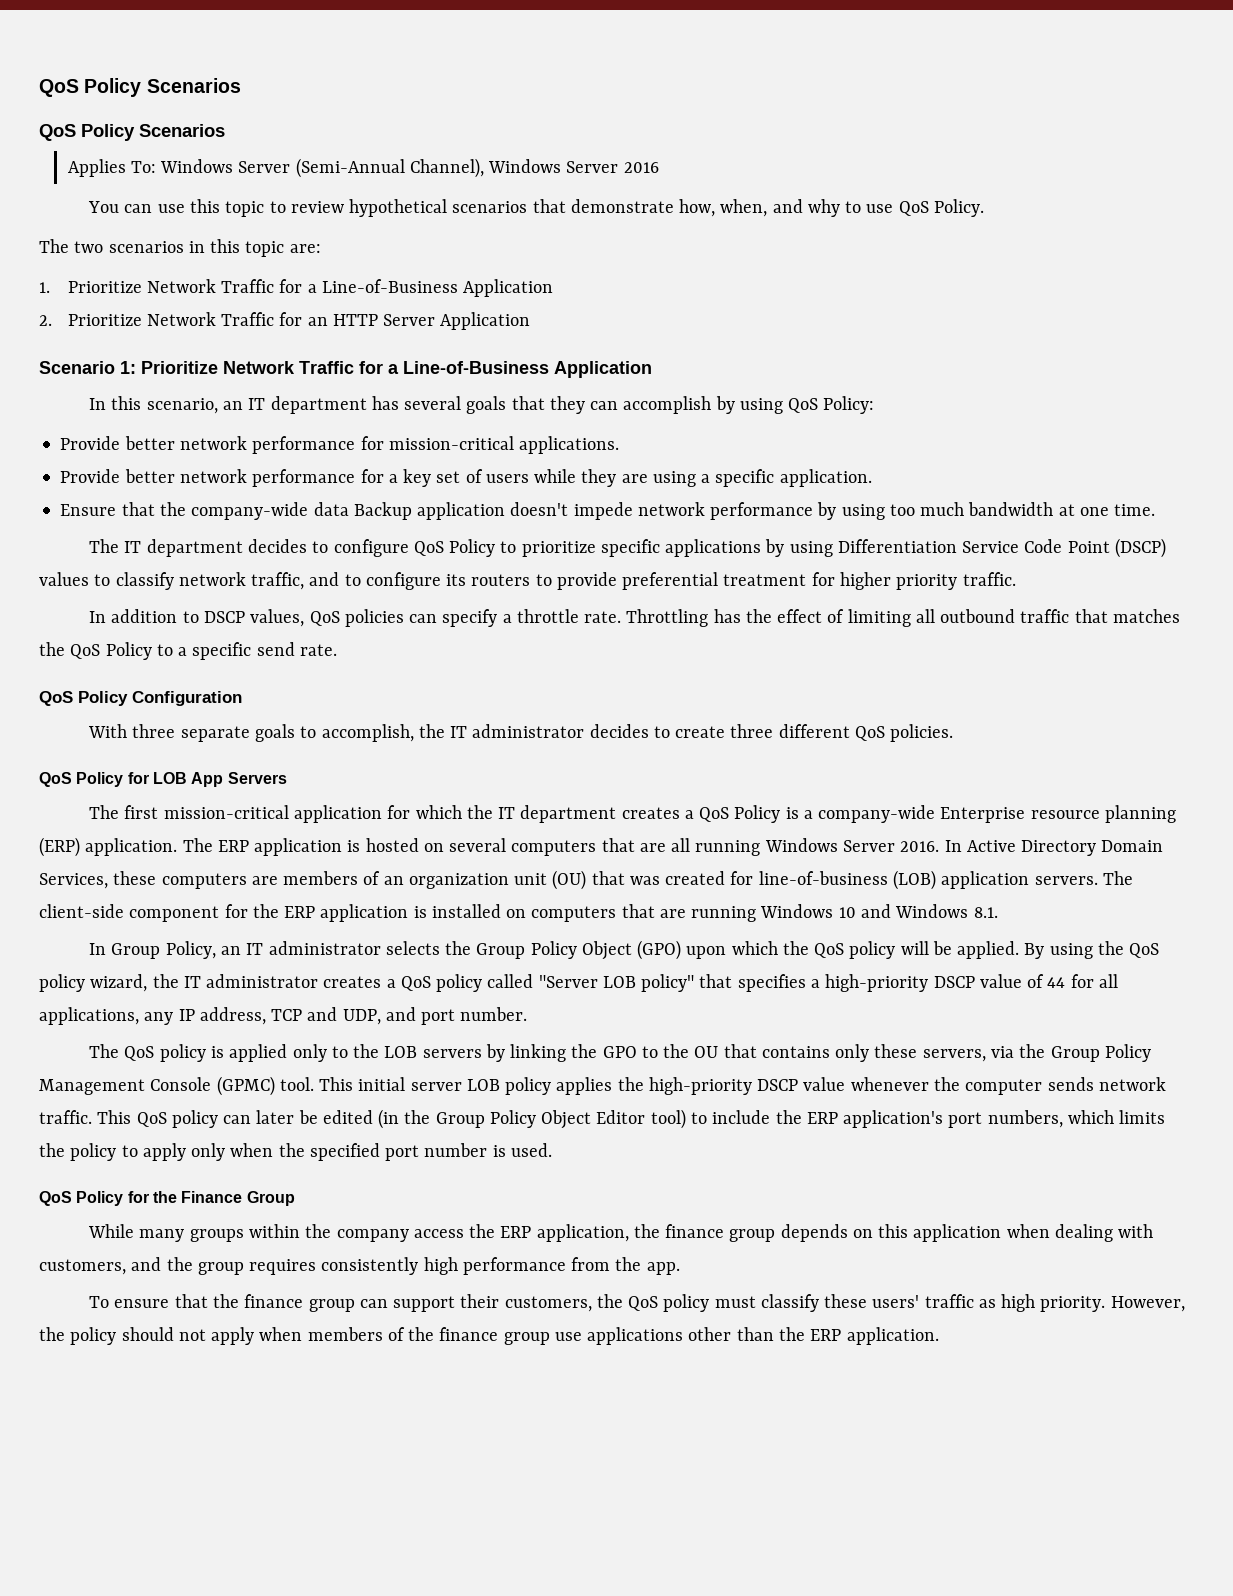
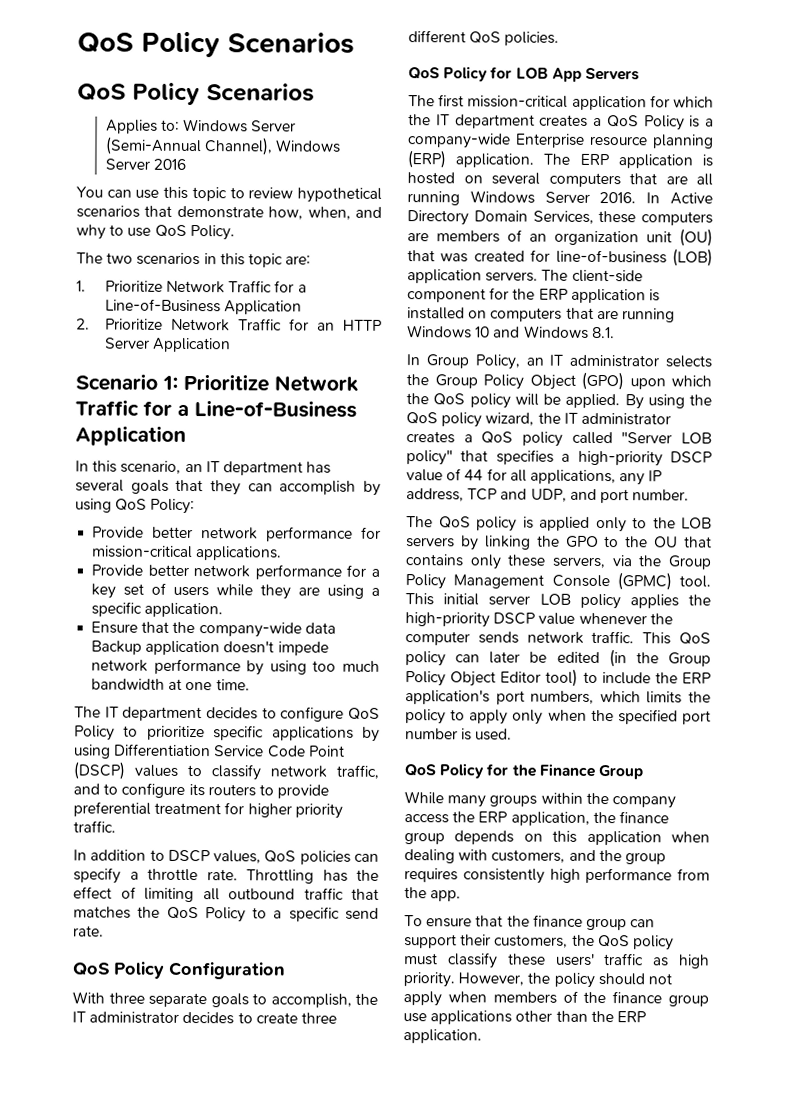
- Applies To: Windows Server (Semi-Annual Channel), Windows Server 2016
+ Applies to: Windows Server (Semi-Annual Channel), Windows Server 2016

